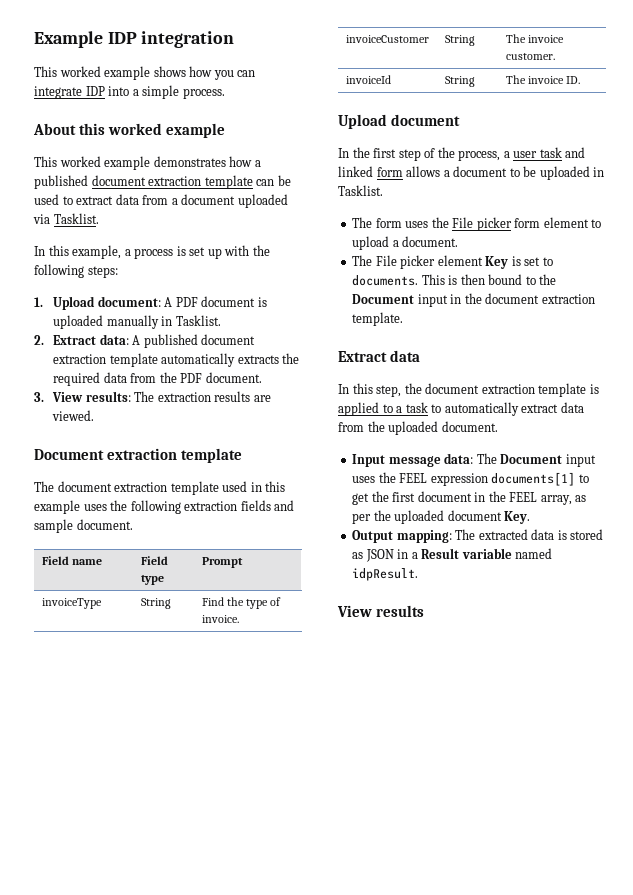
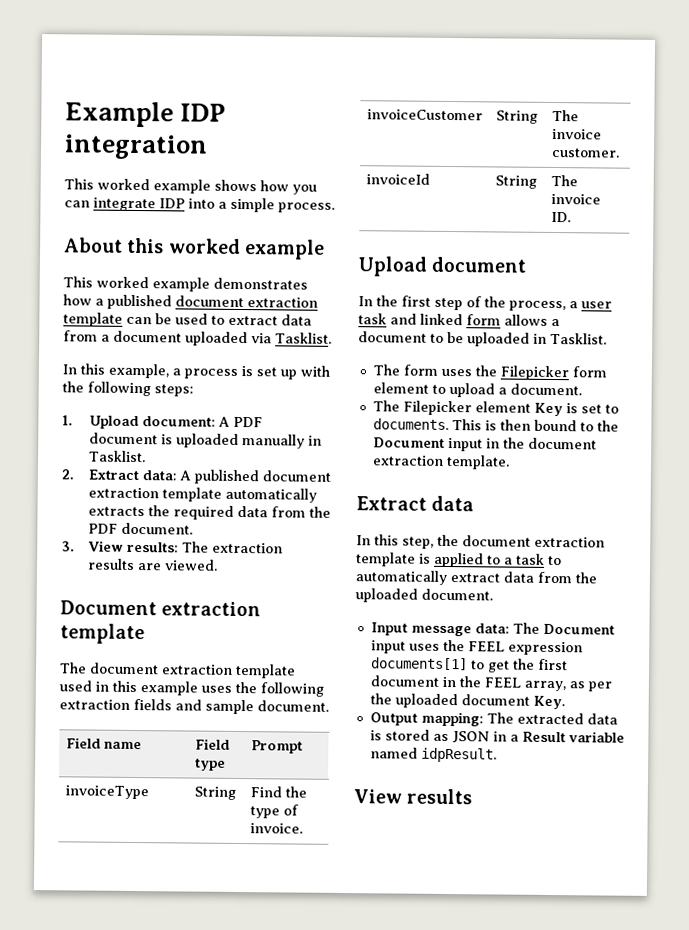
- The form uses the File picker form element to upload a document.
+ The form uses the Filepicker form element to upload a document.
- The File picker element Key is set to documents.
+ The Filepicker element Key is set to documents.

